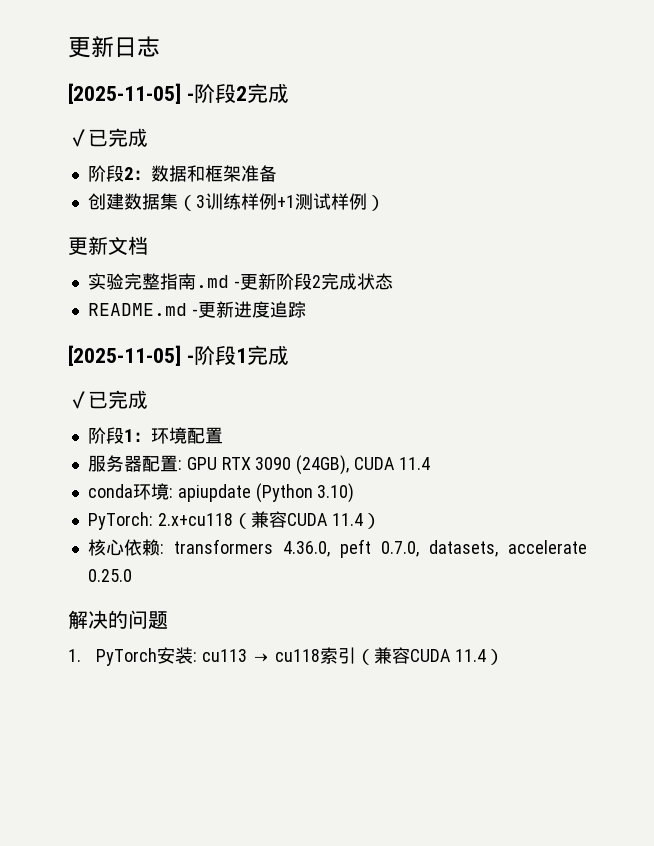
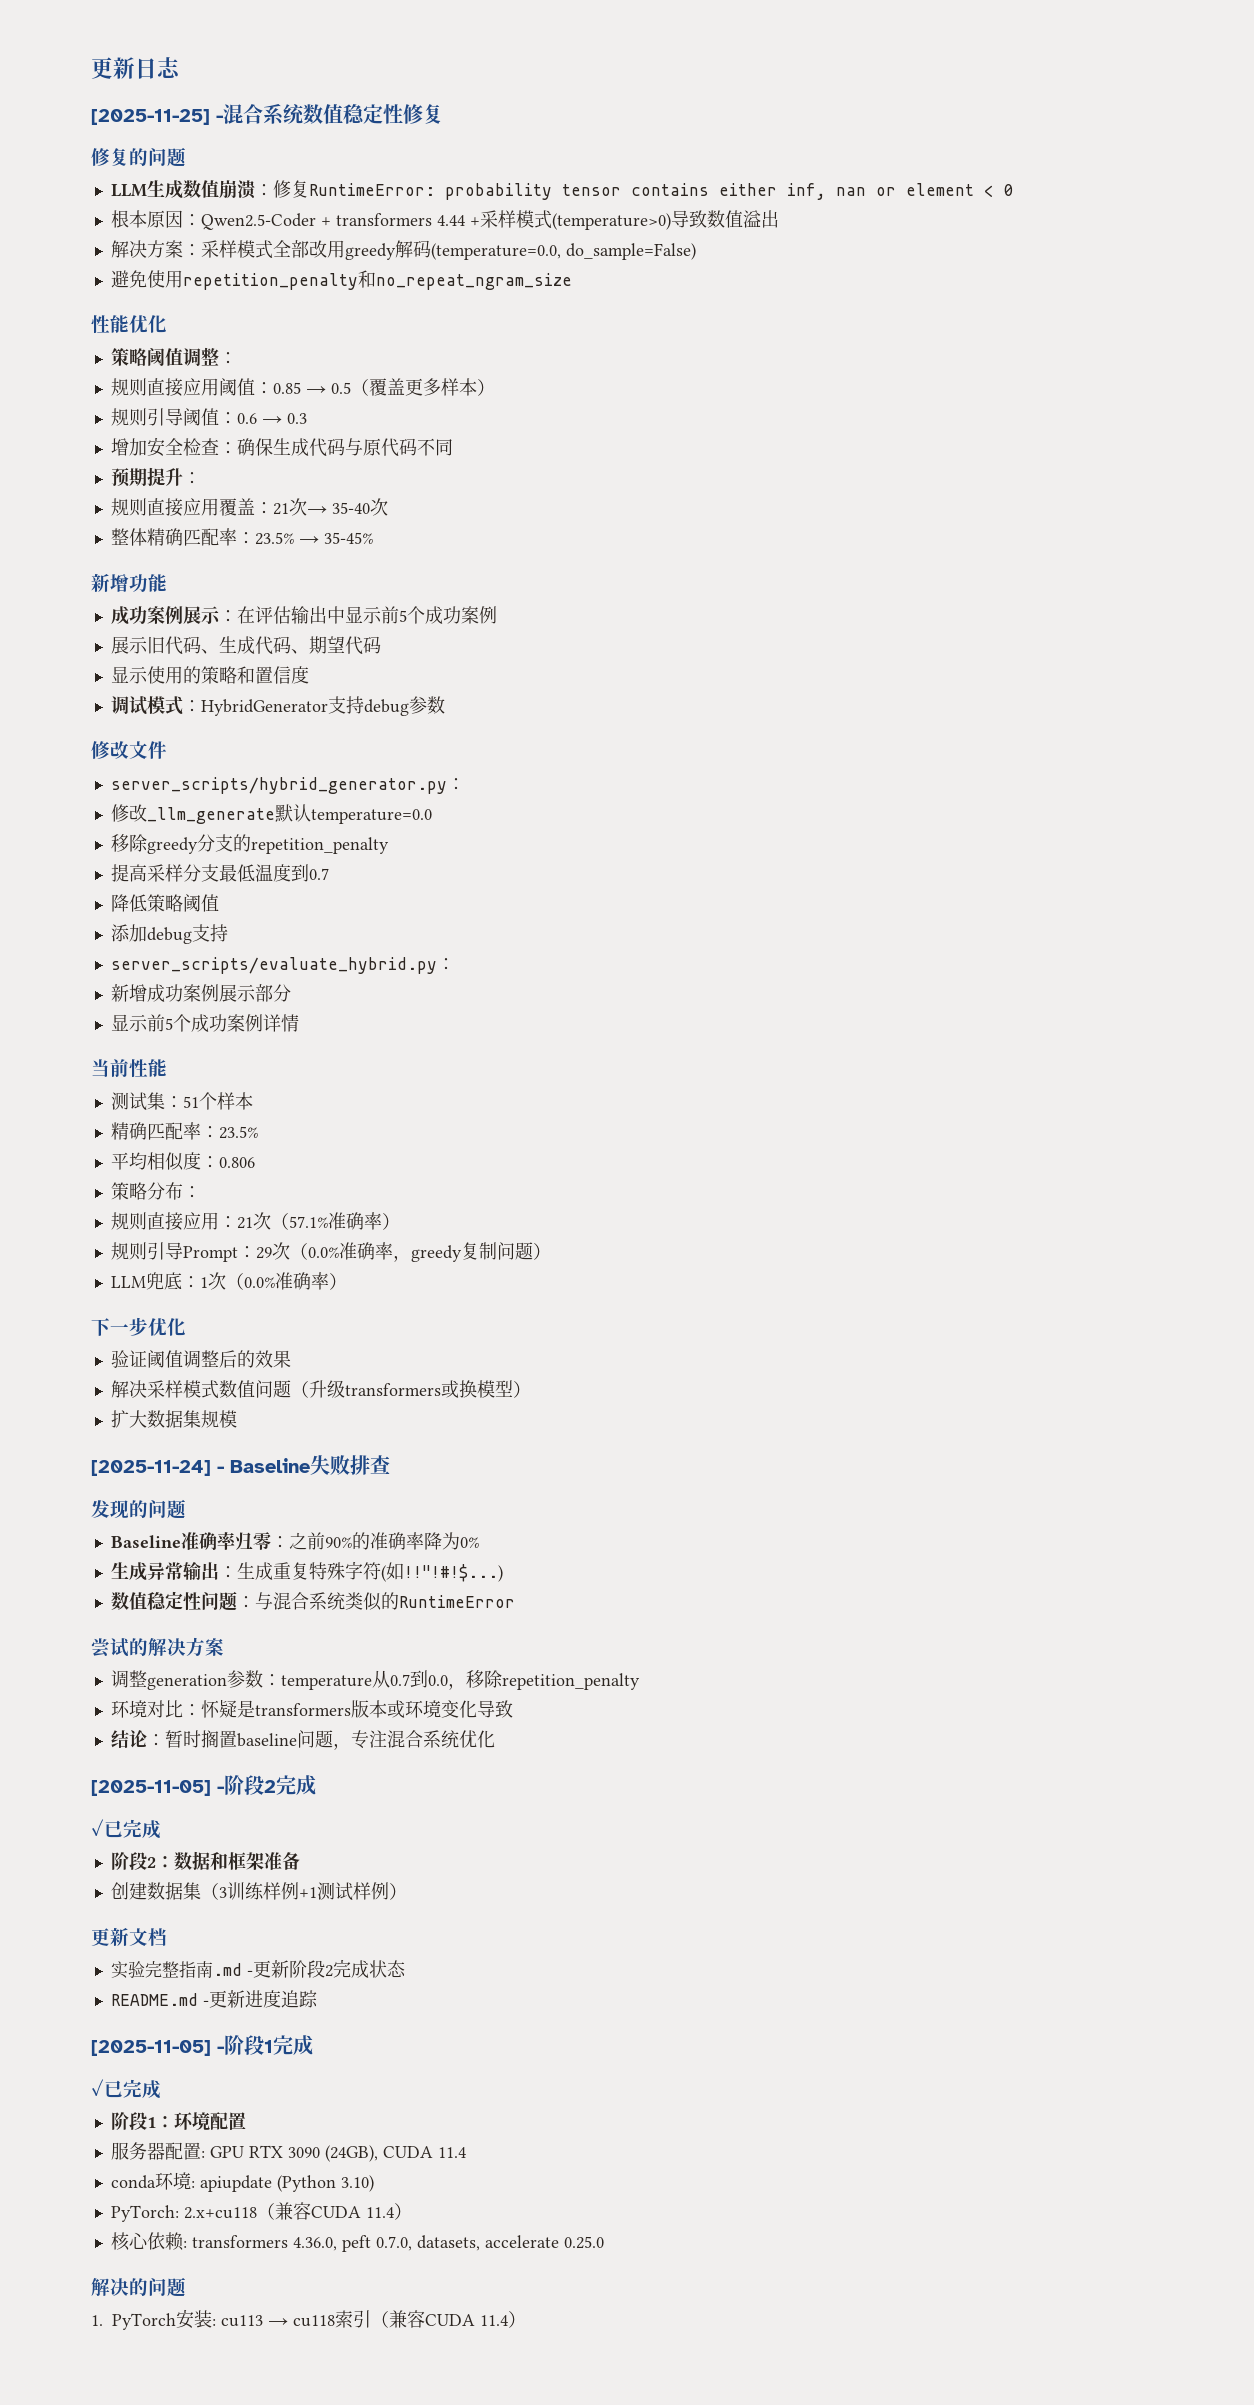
+ [2025-11-25] -混合系统数值稳定性修复
+ 修复的问题
+ LLM生成数值崩溃：修复RuntimeError: probability tensor contains either inf, nan or element < 0
+ 根本原因：Qwen2.5-Coder + transformers 4.44 +采样模式(temperature>0)导致数值溢出
+ 解决方案：采样模式全部改用greedy解码(temperature=0.0, do_sample=False)
+ 避免使用repetition_penalty和no_repeat_ngram_size
+ 性能优化
+ 策略阈值调整：
+ 规则直接应用阈值：0.85 → 0.5（覆盖更多样本）
+ 规则引导阈值：0.6 → 0.3
+ 增加安全检查：确保生成代码与原代码不同
+ 预期提升：
+ 规则直接应用覆盖：21次→ 35-40次
+ 整体精确匹配率：23.5% → 35-45%
+ 新增功能
+ 成功案例展示：在评估输出中显示前5个成功案例
+ 展示旧代码、生成代码、期望代码
+ 显示使用的策略和置信度
+ 调试模式：HybridGenerator支持debug参数
+ 修改文件
+ server_scripts/hybrid_generator.py：
+ 修改_llm_generate默认temperature=0.0
+ 移除greedy分支的repetition_penalty
+ 提高采样分支最低温度到0.7
+ 降低策略阈值
+ 添加debug支持
+ server_scripts/evaluate_hybrid.py：
+ 新增成功案例展示部分
+ 显示前5个成功案例详情
+ 当前性能
+ 测试集：51个样本
+ 精确匹配率：23.5%
+ 平均相似度：0.806
+ 策略分布：
+ 规则直接应用：21次（57.1%准确率）
+ 规则引导Prompt：29次（0.0%准确率，greedy复制问题）
+ LLM兜底：1次（0.0%准确率）
+ 下一步优化
+ 验证阈值调整后的效果
+ 解决采样模式数值问题（升级transformers或换模型）
+ 扩大数据集规模
+ [2025-11-24] - Baseline失败排查
+ 发现的问题
+ Baseline准确率归零：之前90%的准确率降为0%
+ 生成异常输出：生成重复特殊字符(如!!"!#!$...)
+ 数值稳定性问题：与混合系统类似的RuntimeError
+ 尝试的解决方案
+ 调整generation参数：temperature从0.7到0.0，移除repetition_penalty
+ 环境对比：怀疑是transformers版本或环境变化导致
+ 结论：暂时搁置baseline问题，专注混合系统优化

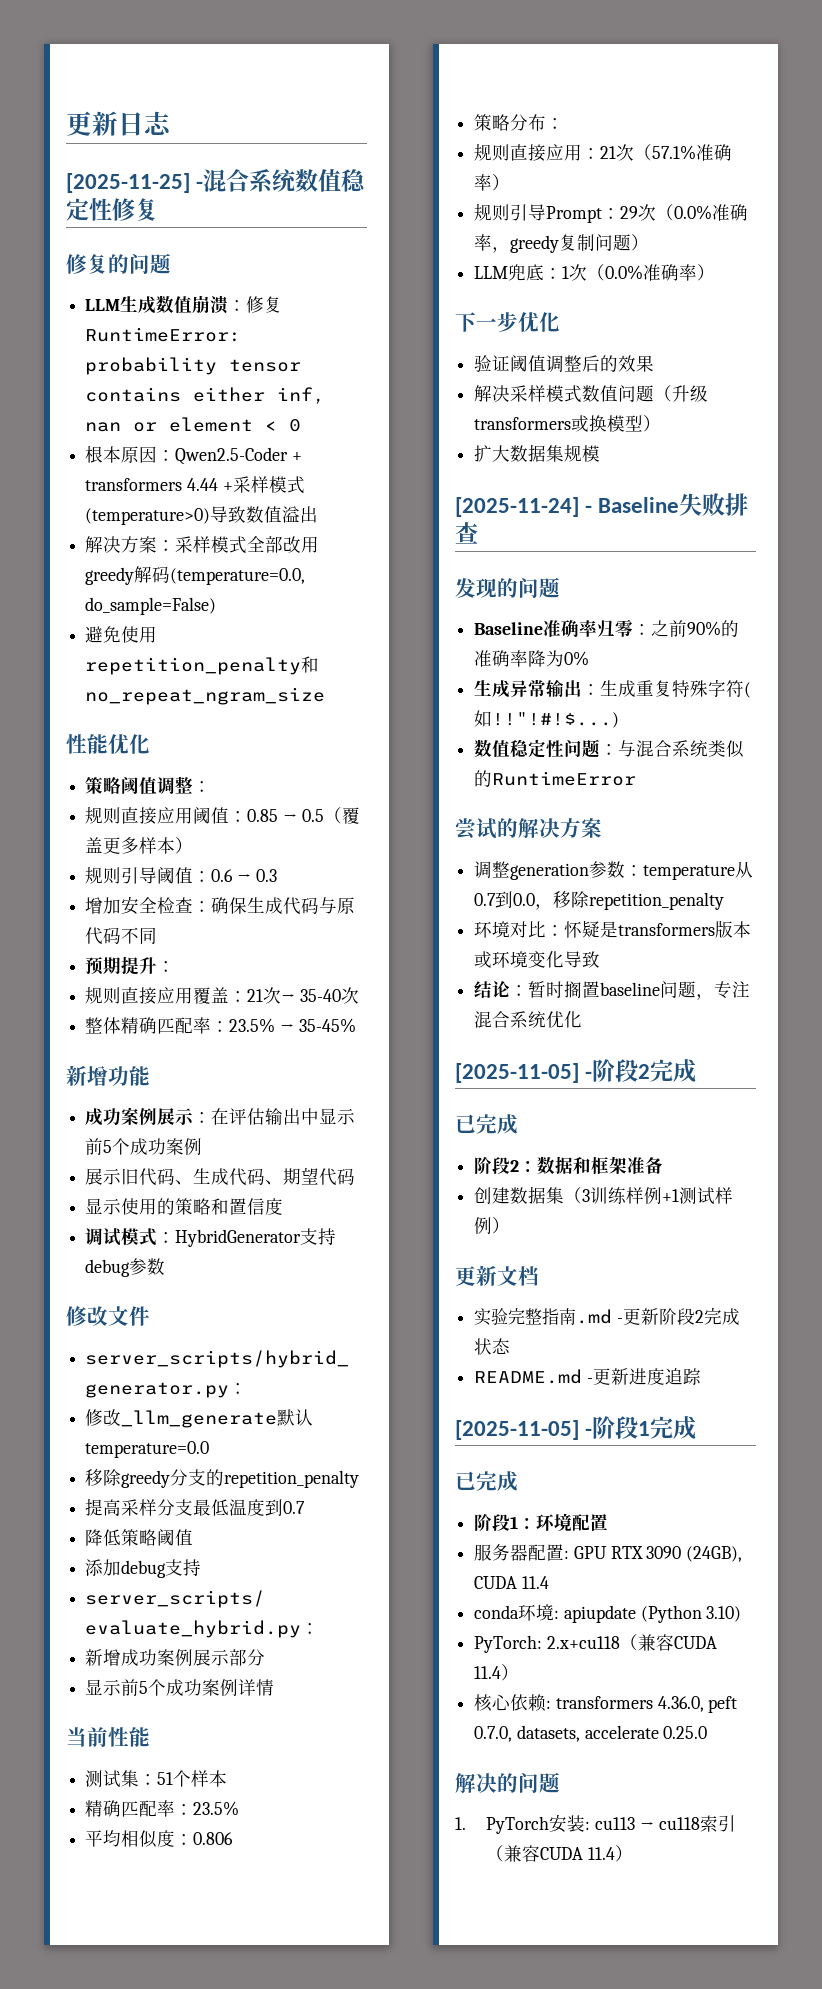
  [2025-11-05] -阶段2完成
- ✓已完成
+ 已完成
  [2025-11-05] -阶段1完成
- ✓已完成
+ 已完成

